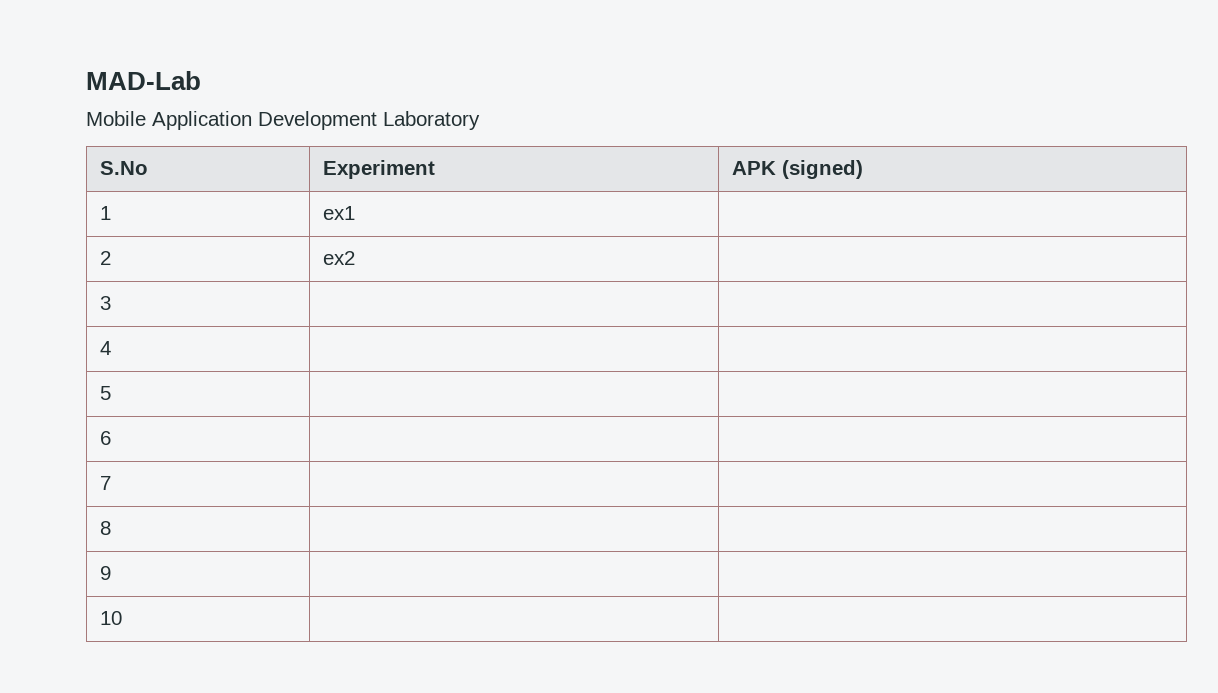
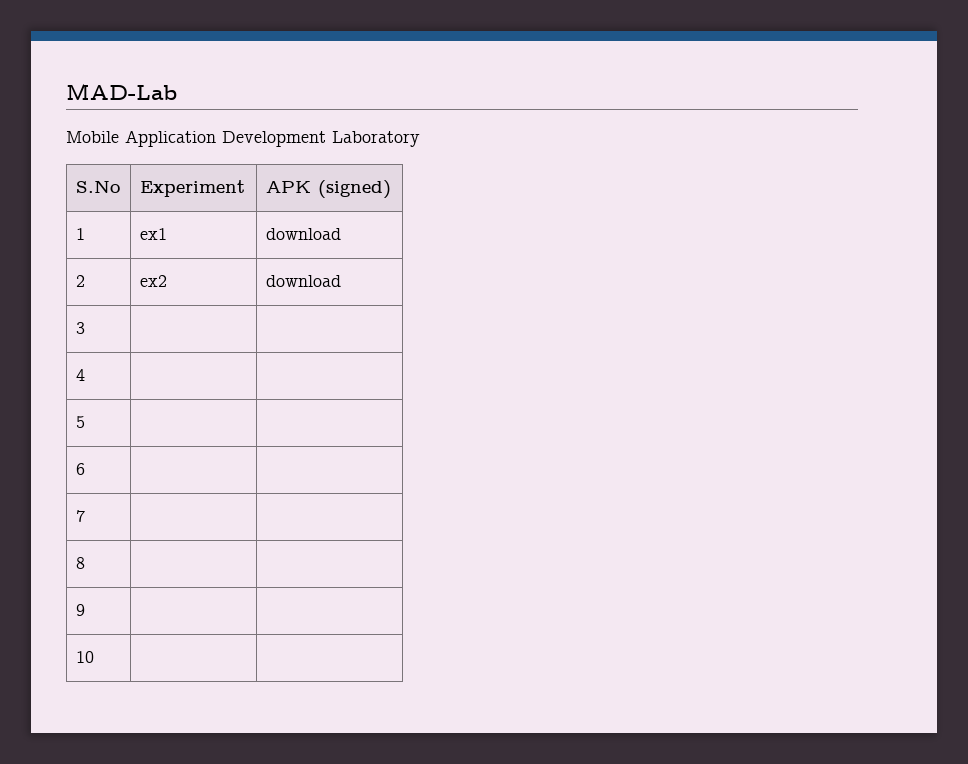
- 1 | ex1 |
+ 1 | ex1 | download
- 2 | ex2 |
+ 2 | ex2 | download

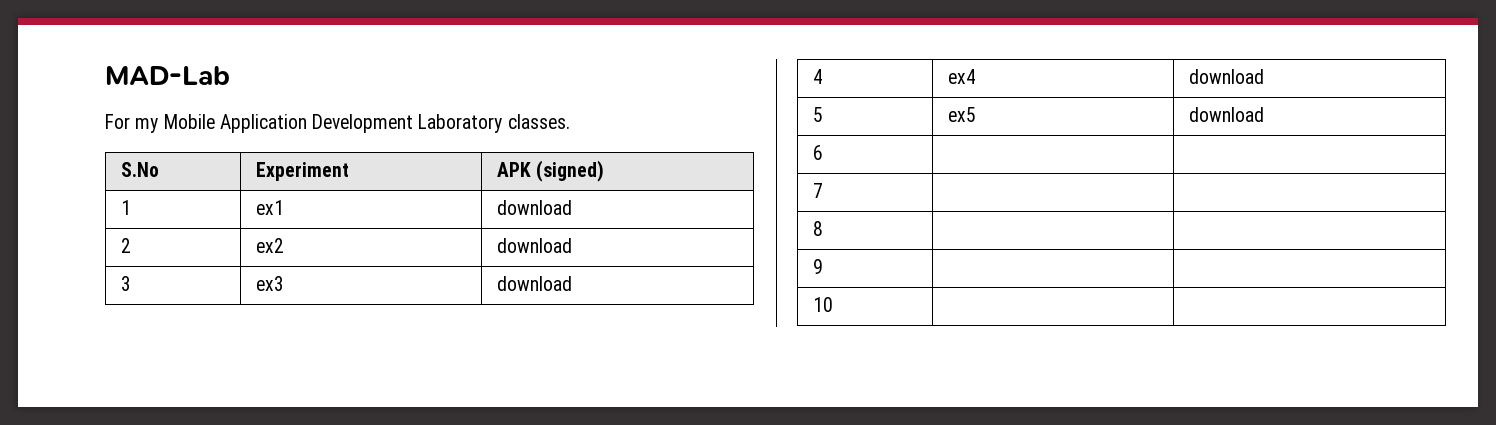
- Mobile Application Development Laboratory
+ For my Mobile Application Development Laboratory classes.
- 3 | |
+ 3 | ex3 | download
- 4 | |
+ 4 | ex4 | download
- 5 | |
+ 5 | ex5 | download

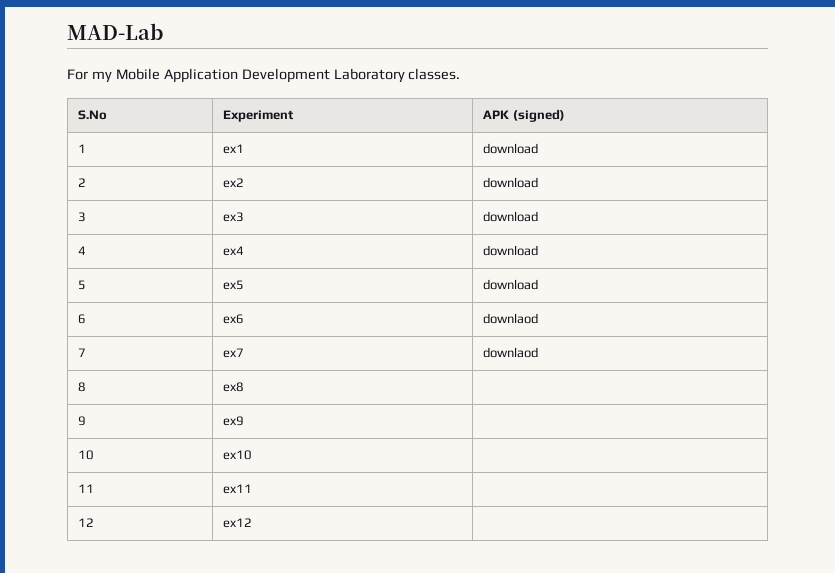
- 6 | |
+ 6 | ex6 | downlaod
- 7 | |
+ 7 | ex7 | downlaod
- 8 | |
+ 8 | ex8 |
- 9 | |
+ 9 | ex9 |
- 10 | |
+ 10 | ex10 |
+ 11 | ex11 |
+ 12 | ex12 |

